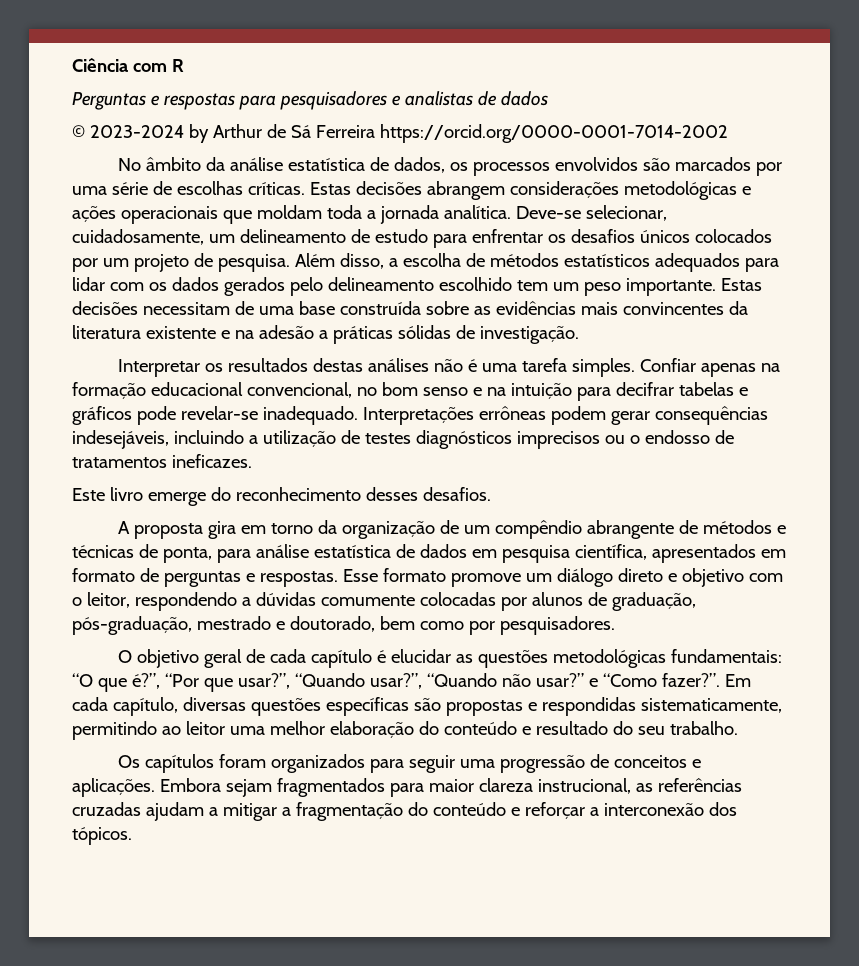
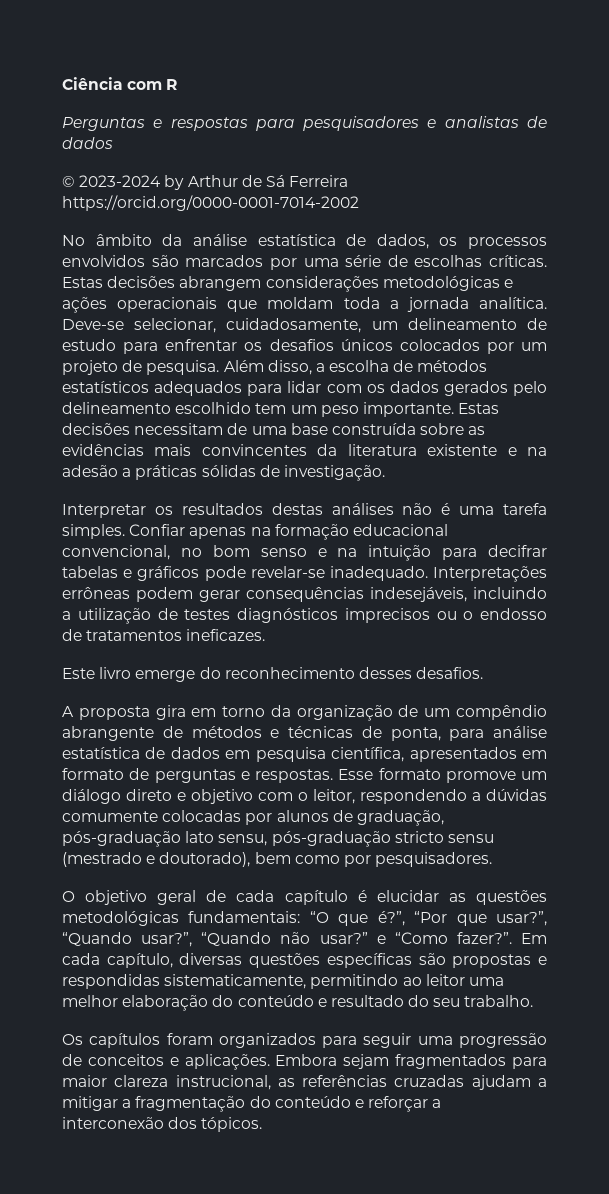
- Esse formato promove um diálogo direto e objetivo com o leitor, respondendo a dúvidas comumente colocadas por alunos de graduação, pós-graduação, mestrado e doutorado, bem como por pesquisadores.
+ Esse formato promove um diálogo direto e objetivo com o leitor, respondendo a dúvidas comumente colocadas por alunos de graduação, pós-graduação lato sensu, pós-graduação stricto sensu (mestrado e doutorado), bem como por pesquisadores.

